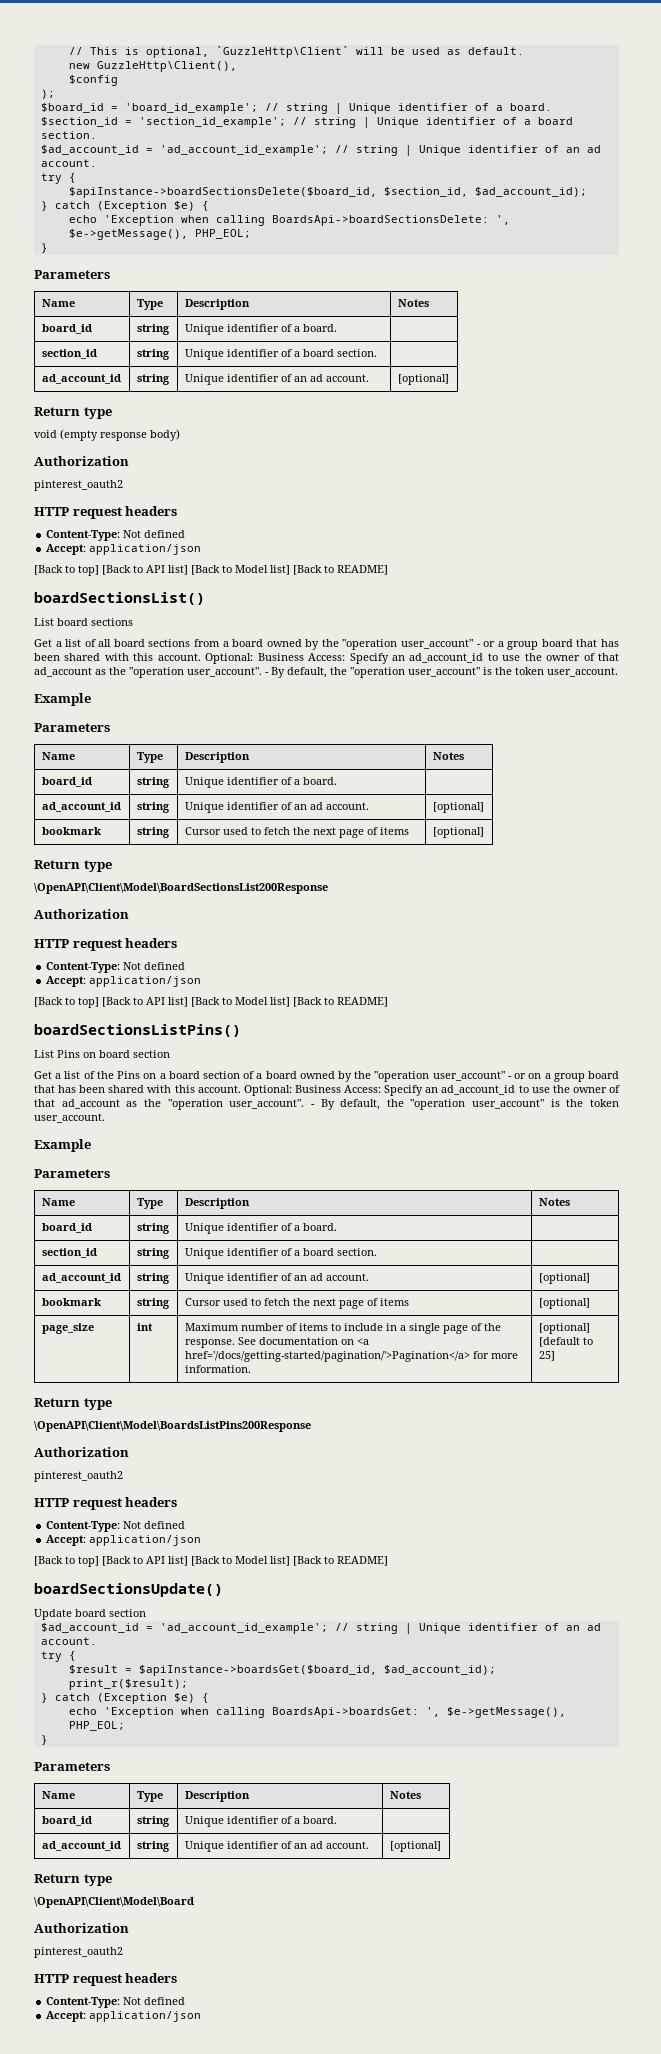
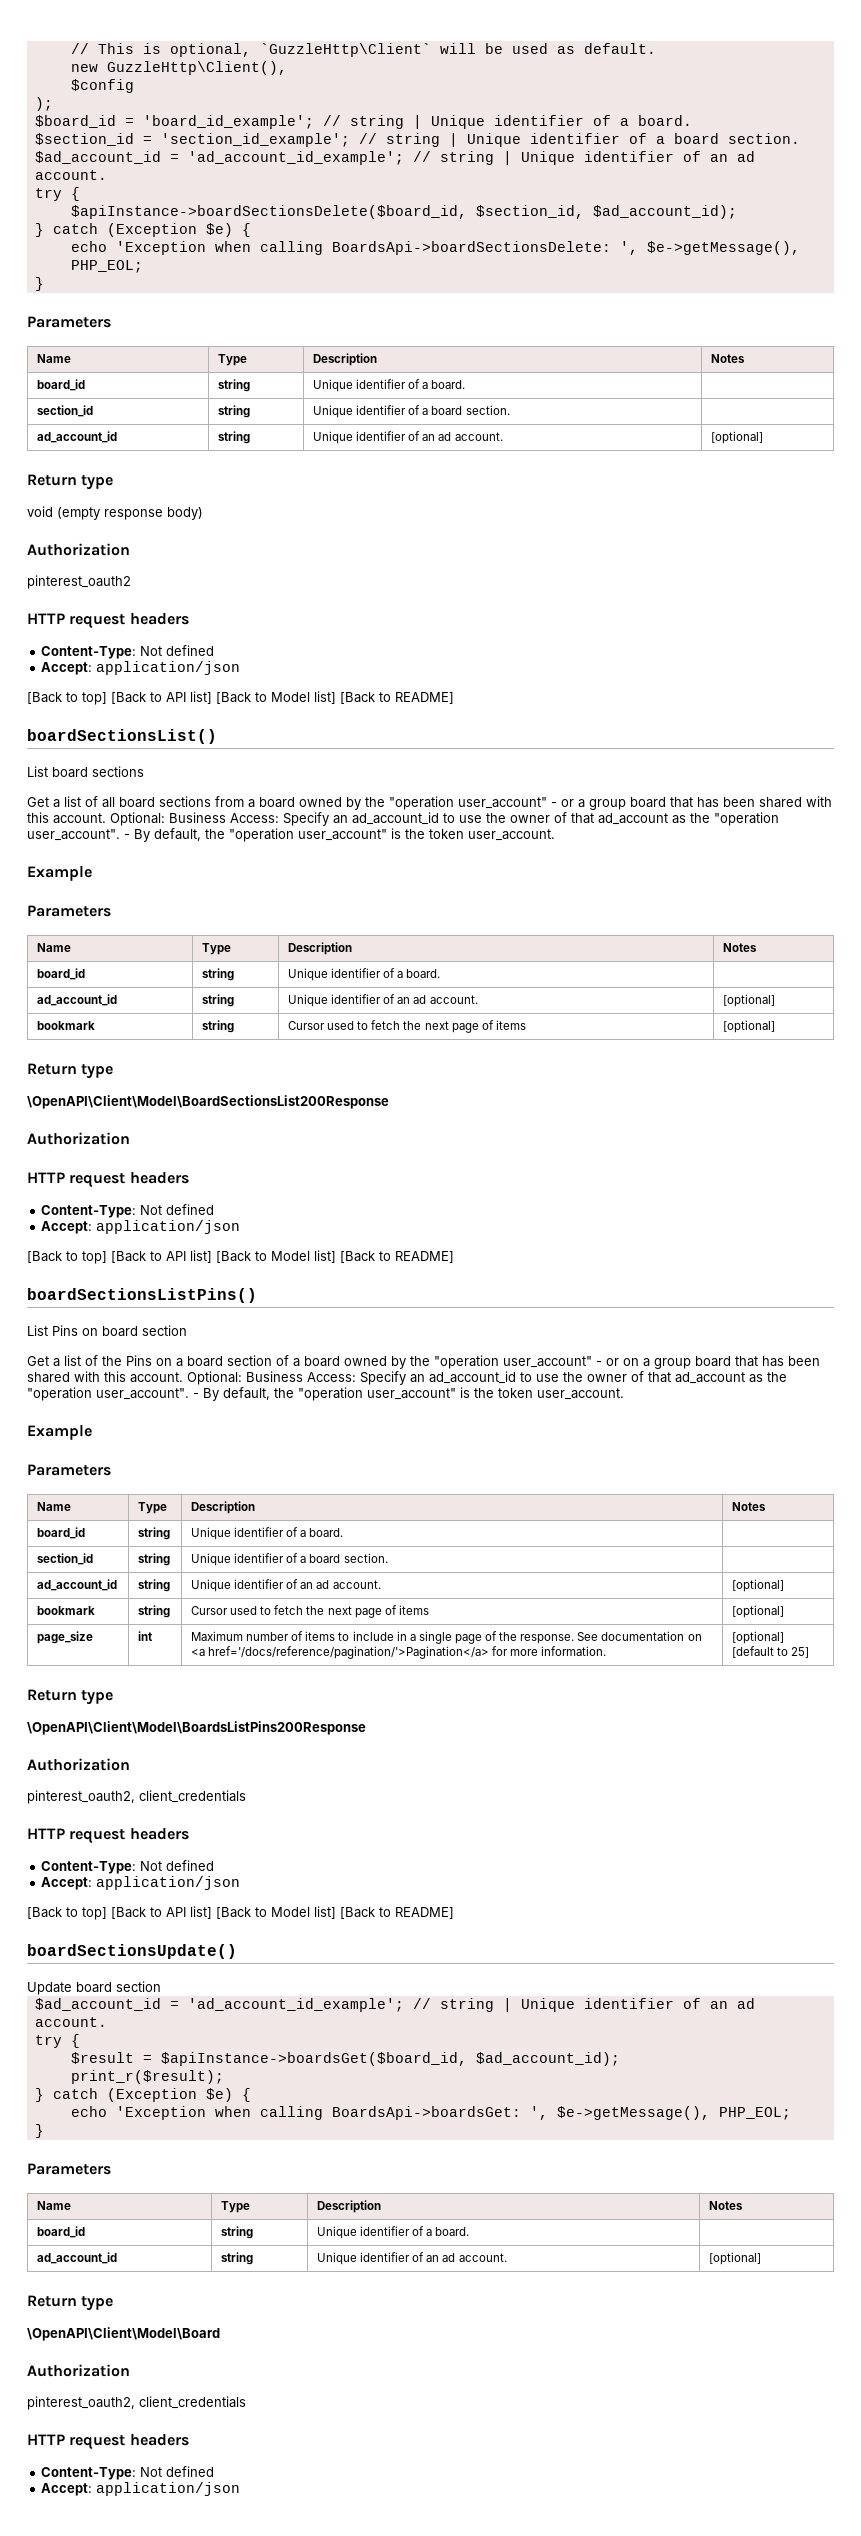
- page_size | int | Maximum number of items to include in a single page of the response. See documentation on <a href='/docs/getting-started/pagination/'>Pagination</a> for more information. | [optional] [default to 25]
+ page_size | int | Maximum number of items to include in a single page of the response. See documentation on <a href='/docs/reference/pagination/'>Pagination</a> for more information. | [optional] [default to 25]
  \OpenAPI\Client\Model\BoardsListPins200Response
  Authorization
- pinterest_oauth2
+ pinterest_oauth2, client_credentials
  \OpenAPI\Client\Model\Board
  Authorization
- pinterest_oauth2
+ pinterest_oauth2, client_credentials

